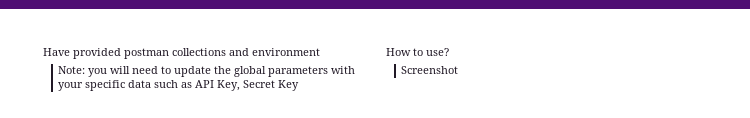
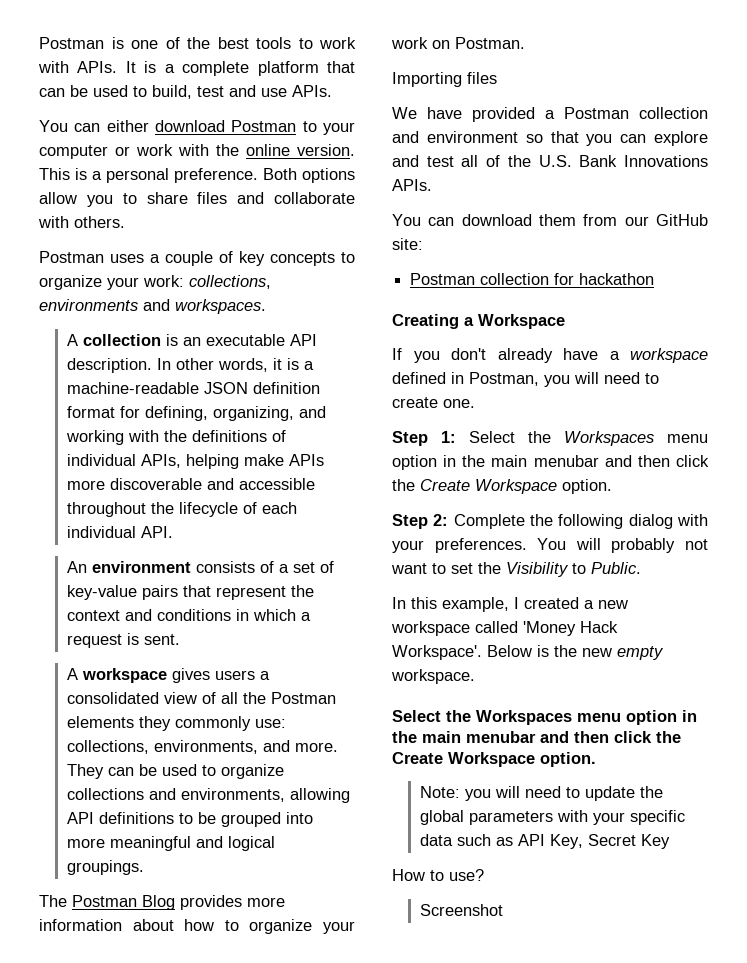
- Have provided postman collections and environment
+ Postman is one of the best tools to work with APIs. It is a complete platform that can be used to build, test and use APIs.
+ You can either download Postman to your computer or work with the online version. This is a personal preference. Both options allow you to share files and collaborate with others.
+ Postman uses a couple of key concepts to organize your work: collections, environments and workspaces.
+ A collection is an executable API description. In other words, it is a machine-readable JSON definition format for defining, organizing, and working with the definitions of individual APIs, helping make APIs more discoverable and accessible throughout the lifecycle of each individual API.
+ An environment consists of a set of key-value pairs that represent the context and conditions in which a request is sent.
+ A workspace gives users a consolidated view of all the Postman elements they commonly use: collections, environments, and more. They can be used to organize collections and environments, allowing API definitions to be grouped into more meaningful and logical groupings.
+ The Postman Blog provides more information about how to organize your work on Postman.
+ Importing files
+ We have provided a Postman collection and environment so that you can explore and test all of the U.S. Bank Innovations APIs.
+ You can download them from our GitHub site:
+ Postman collection for hackathon
+ Creating a Workspace
+ If you don't already have a workspace defined in Postman, you will need to create one.
+ Step 1: Select the Workspaces menu option in the main menubar and then click the Create Workspace option.
+ Step 2: Complete the following dialog with your preferences. You will probably not want to set the Visibility to Public.
+ In this example, I created a new workspace called 'Money Hack Workspace'. Below is the new empty workspace.
+ Select the Workspaces menu option in the main menubar and then click the Create Workspace option.

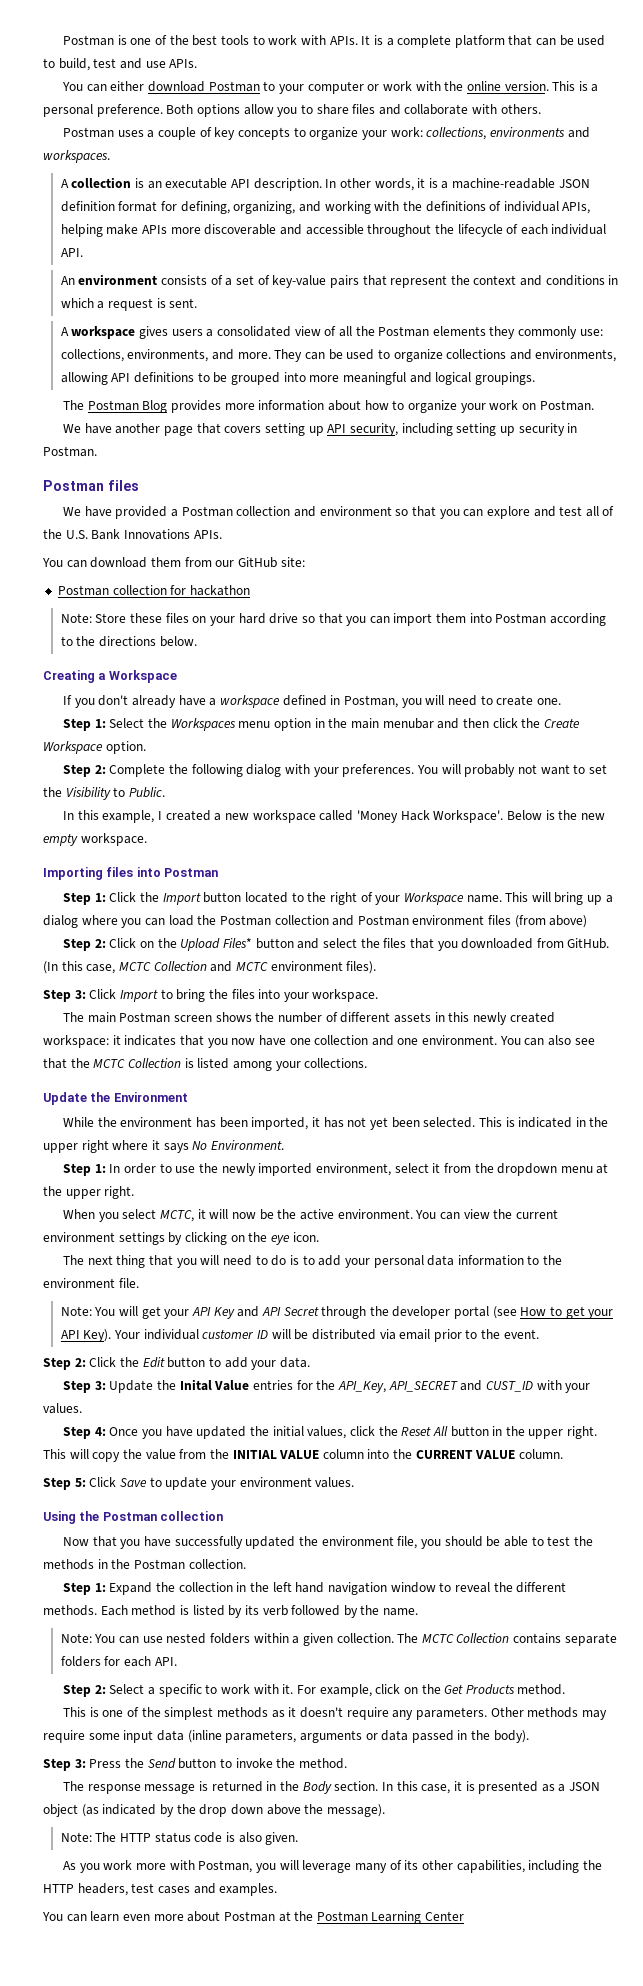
- Importing files
+ We have another page that covers setting up API security, including setting up security in Postman.
+ Postman files
+ Note: Store these files on your hard drive so that you can import them into Postman according to the directions below.
  Below is the new empty workspace.
- Select the Workspaces menu option in the main menubar and then click the Create Workspace option.
- Note: you will need to update the global parameters with your specific data such as API Key, Secret Key
- How to use?
- Screenshot
+ Importing files into Postman
+ Step 1: Click the Import button located to the right of your Workspace name. This will bring up a dialog where you can load the Postman collection and Postman environment files (from above)
+ Step 2: Click on the Upload Files* button and select the files that you downloaded from GitHub. (In this case, MCTC Collection and MCTC environment files).
+ Step 3: Click Import to bring the files into your workspace.
+ The main Postman screen shows the number of different assets in this newly created workspace: it indicates that you now have one collection and one environment. You can also see that the MCTC Collection is listed among your collections.
+ Update the Environment
+ While the environment has been imported, it has not yet been selected. This is indicated in the upper right where it says No Environment.
+ Step 1: In order to use the newly imported environment, select it from the dropdown menu at the upper right.
+ When you select MCTC, it will now be the active environment. You can view the current environment settings by clicking on the eye icon.
+ The next thing that you will need to do is to add your personal data information to the environment file.
+ Note: You will get your API Key and API Secret through the developer portal (see How to get your API Key). Your individual customer ID will be distributed via email prior to the event.
+ Step 2: Click the Edit button to add your data.
+ Step 3: Update the Inital Value entries for the API_Key, API_SECRET and CUST_ID with your values.
+ Step 4: Once you have updated the initial values, click the Reset All button in the upper right. This will copy the value from the INITIAL VALUE column into the CURRENT VALUE column.
+ Step 5: Click Save to update your environment values.
+ Using the Postman collection
+ Now that you have successfully updated the environment file, you should be able to test the methods in the Postman collection.
+ Step 1: Expand the collection in the left hand navigation window to reveal the different methods. Each method is listed by its verb followed by the name.
+ Note: You can use nested folders within a given collection. The MCTC Collection contains separate folders for each API.
+ Step 2: Select a specific to work with it. For example, click on the Get Products method.
+ This is one of the simplest methods as it doesn't require any parameters. Other methods may require some input data (inline parameters, arguments or data passed in the body).
+ Step 3: Press the Send button to invoke the method.
+ The response message is returned in the Body section. In this case, it is presented as a JSON object (as indicated by the drop down above the message).
+ Note: The HTTP status code is also given.
+ As you work more with Postman, you will leverage many of its other capabilities, including the HTTP headers, test cases and examples.
+ You can learn even more about Postman at the Postman Learning Center

